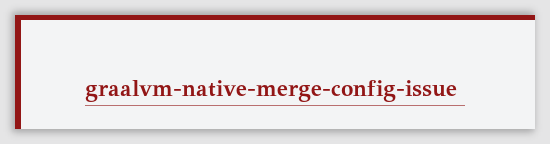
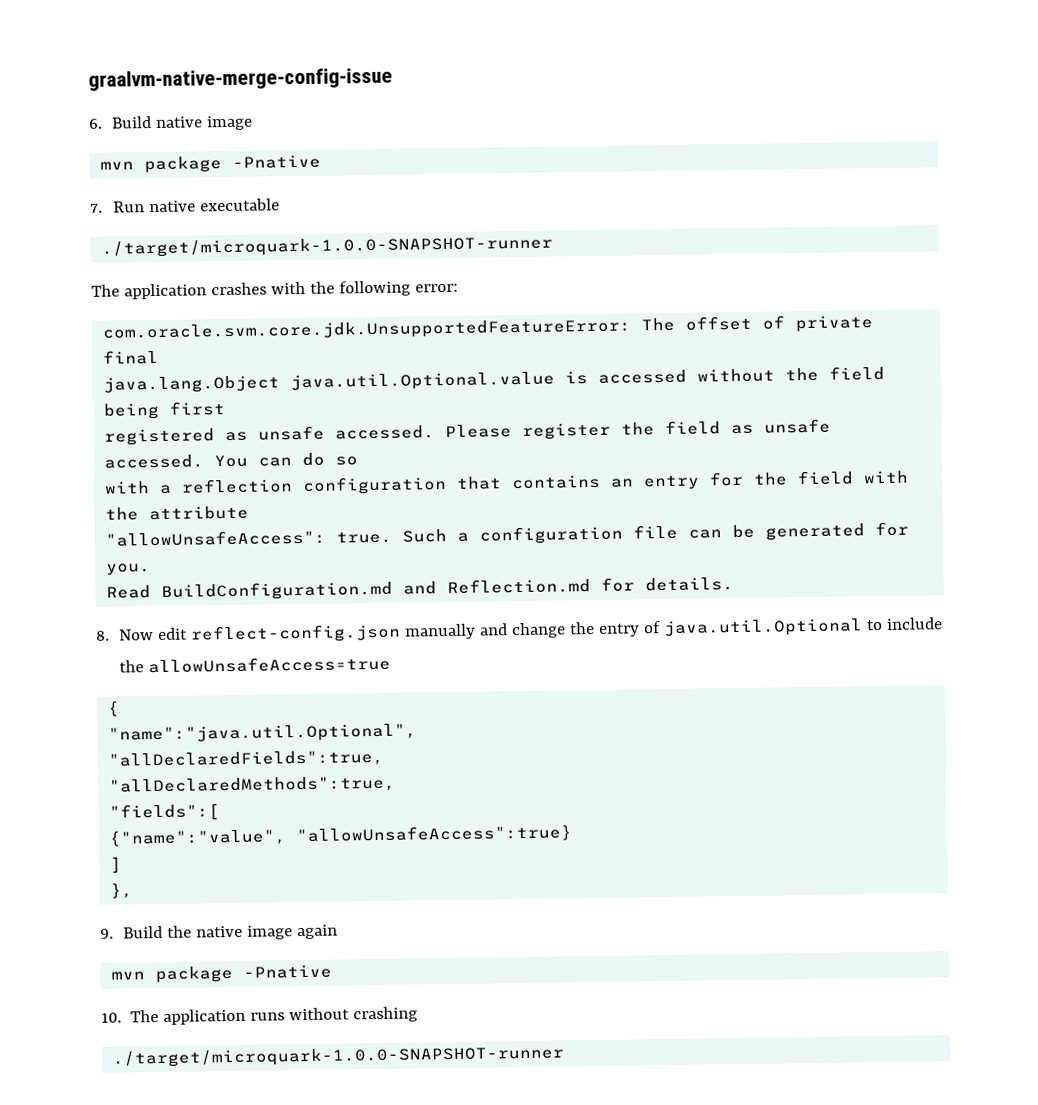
+ 6. Build native image
+ mvn package -Pnative
+ 7. Run native executable
+ ./target/microquark-1.0.0-SNAPSHOT-runner
+ The application crashes with the following error:
+ com.oracle.svm.core.jdk.UnsupportedFeatureError: The offset of private final
+ java.lang.Object java.util.Optional.value is accessed without the field being first
+ registered as unsafe accessed. Please register the field as unsafe accessed. You can do so
+ with a reflection configuration that contains an entry for the field with the attribute
+ "allowUnsafeAccess": true. Such a configuration file can be generated for you.
+ Read BuildConfiguration.md and Reflection.md for details.
+ 8. Now edit reflect-config.json manually and change the entry of java.util.Optional to include the allowUnsafeAccess=true
+ {
+ "name":"java.util.Optional",
+ "allDeclaredFields":true,
+ "allDeclaredMethods":true,
+ "fields":[
+ {"name":"value", "allowUnsafeAccess":true}
+ ]
+ },
+ 9. Build the native image again
+ mvn package -Pnative
+ 10. The application runs without crashing
+ ./target/microquark-1.0.0-SNAPSHOT-runner

